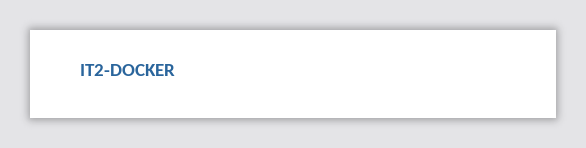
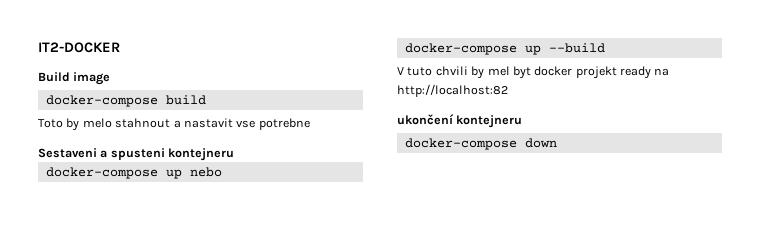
+ Build image
+ docker-compose build
+ Toto by melo stahnout a nastavit vse potrebne
+ Sestaveni a spusteni kontejneru
+ docker-compose up nebo
+ docker-compose up --build
+ V tuto chvili by mel byt docker projekt ready na http://localhost:82
+ ukončení kontejneru
+ docker-compose down

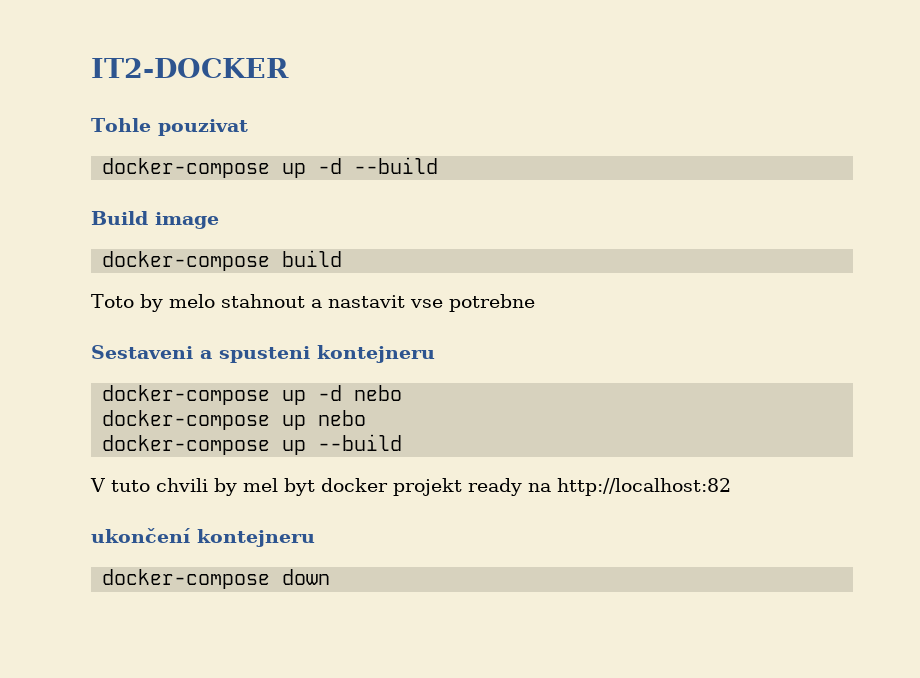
+ Tohle pouzivat
+ docker-compose up -d --build
+ docker-compose up -d nebo

